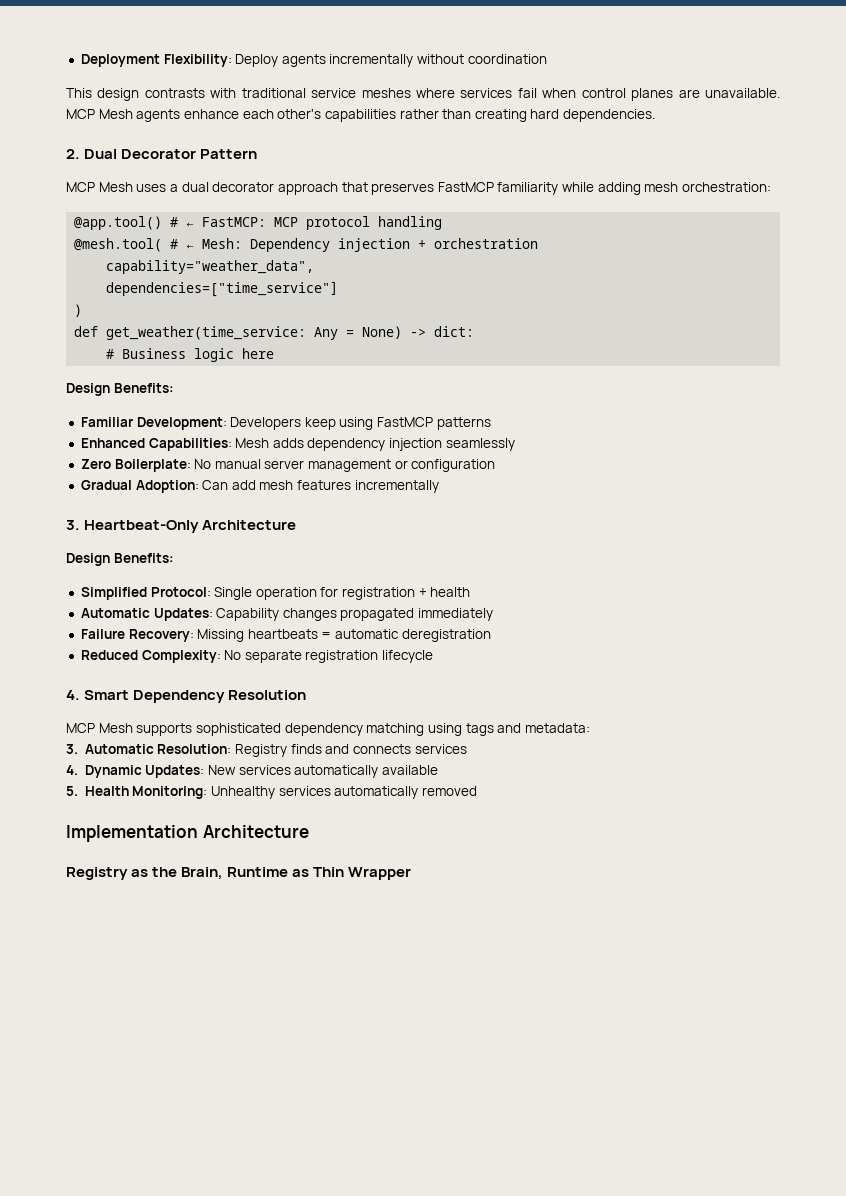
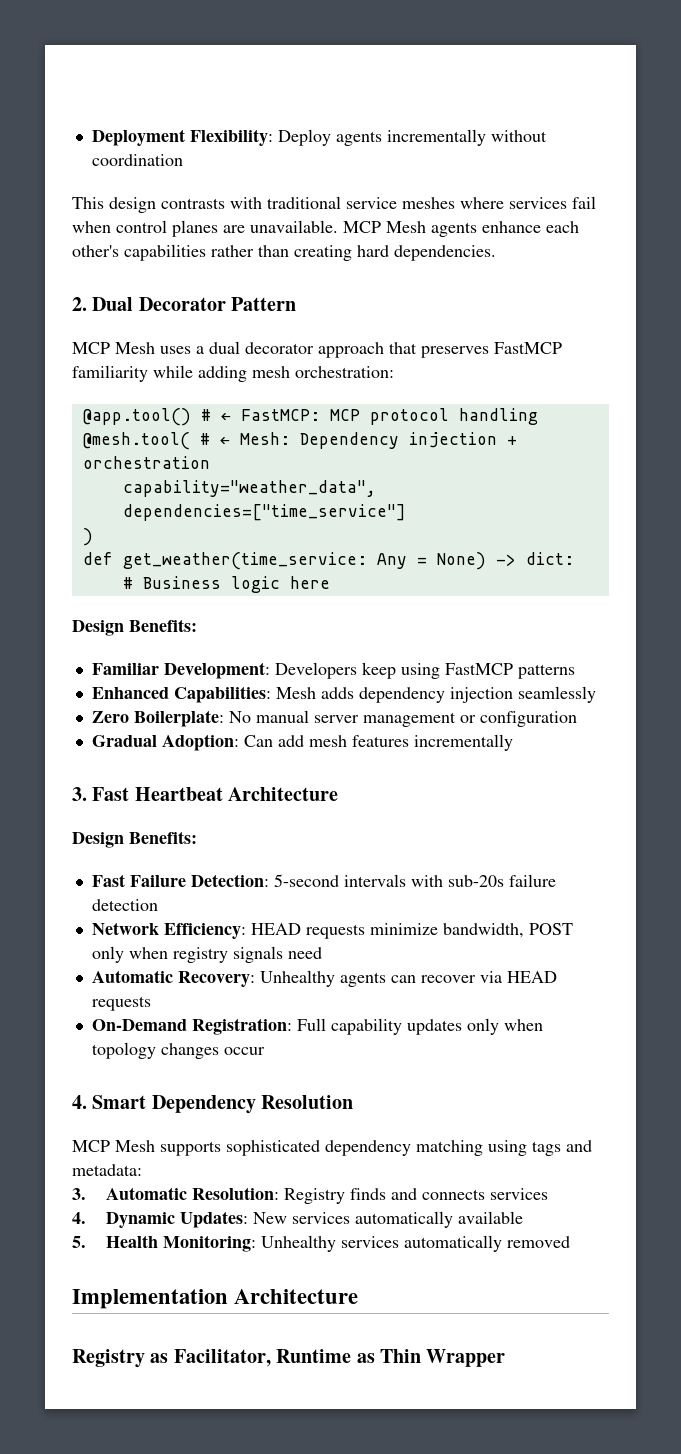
- 3. Heartbeat-Only Architecture
+ 3. Fast Heartbeat Architecture
- Simplified Protocol: Single operation for registration + health
- Automatic Updates: Capability changes propagated immediately
- Failure Recovery: Missing heartbeats = automatic deregistration
- Reduced Complexity: No separate registration lifecycle
+ Fast Failure Detection: 5-second intervals with sub-20s failure detection
+ Network Efficiency: HEAD requests minimize bandwidth, POST only when registry signals need
+ Automatic Recovery: Unhealthy agents can recover via HEAD requests
+ On-Demand Registration: Full capability updates only when topology changes occur
- Registry as the Brain, Runtime as Thin Wrapper
+ Registry as Facilitator, Runtime as Thin Wrapper

